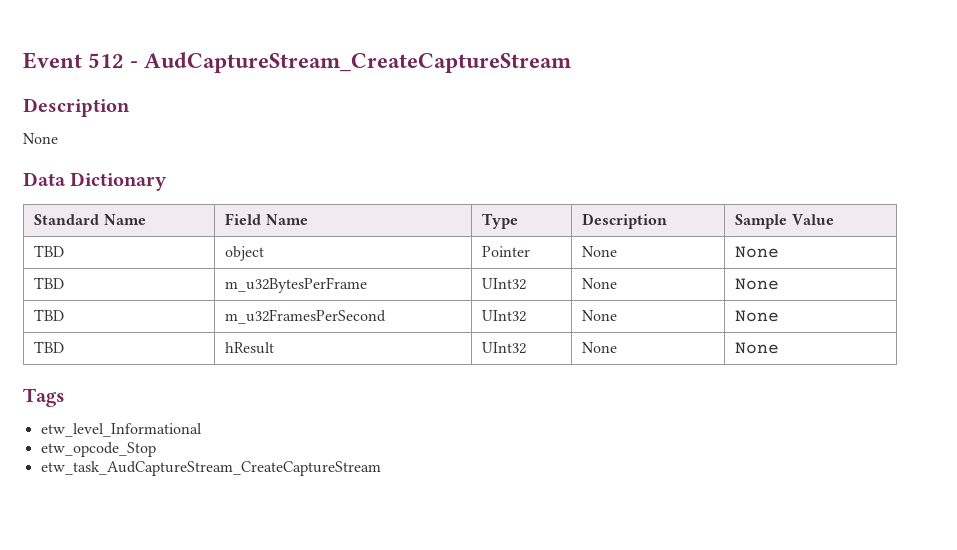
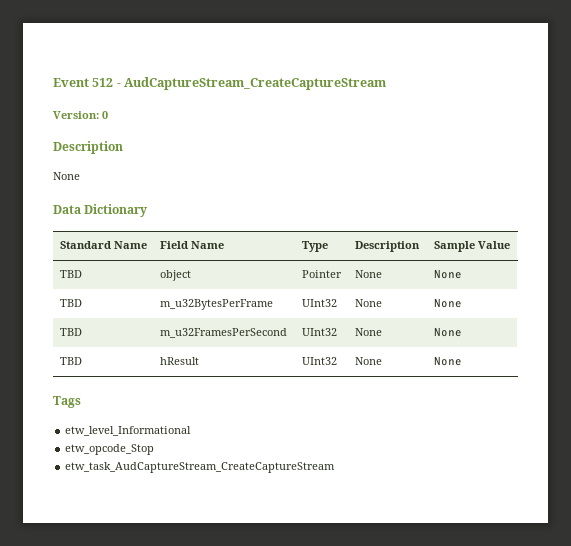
+ Version: 0

